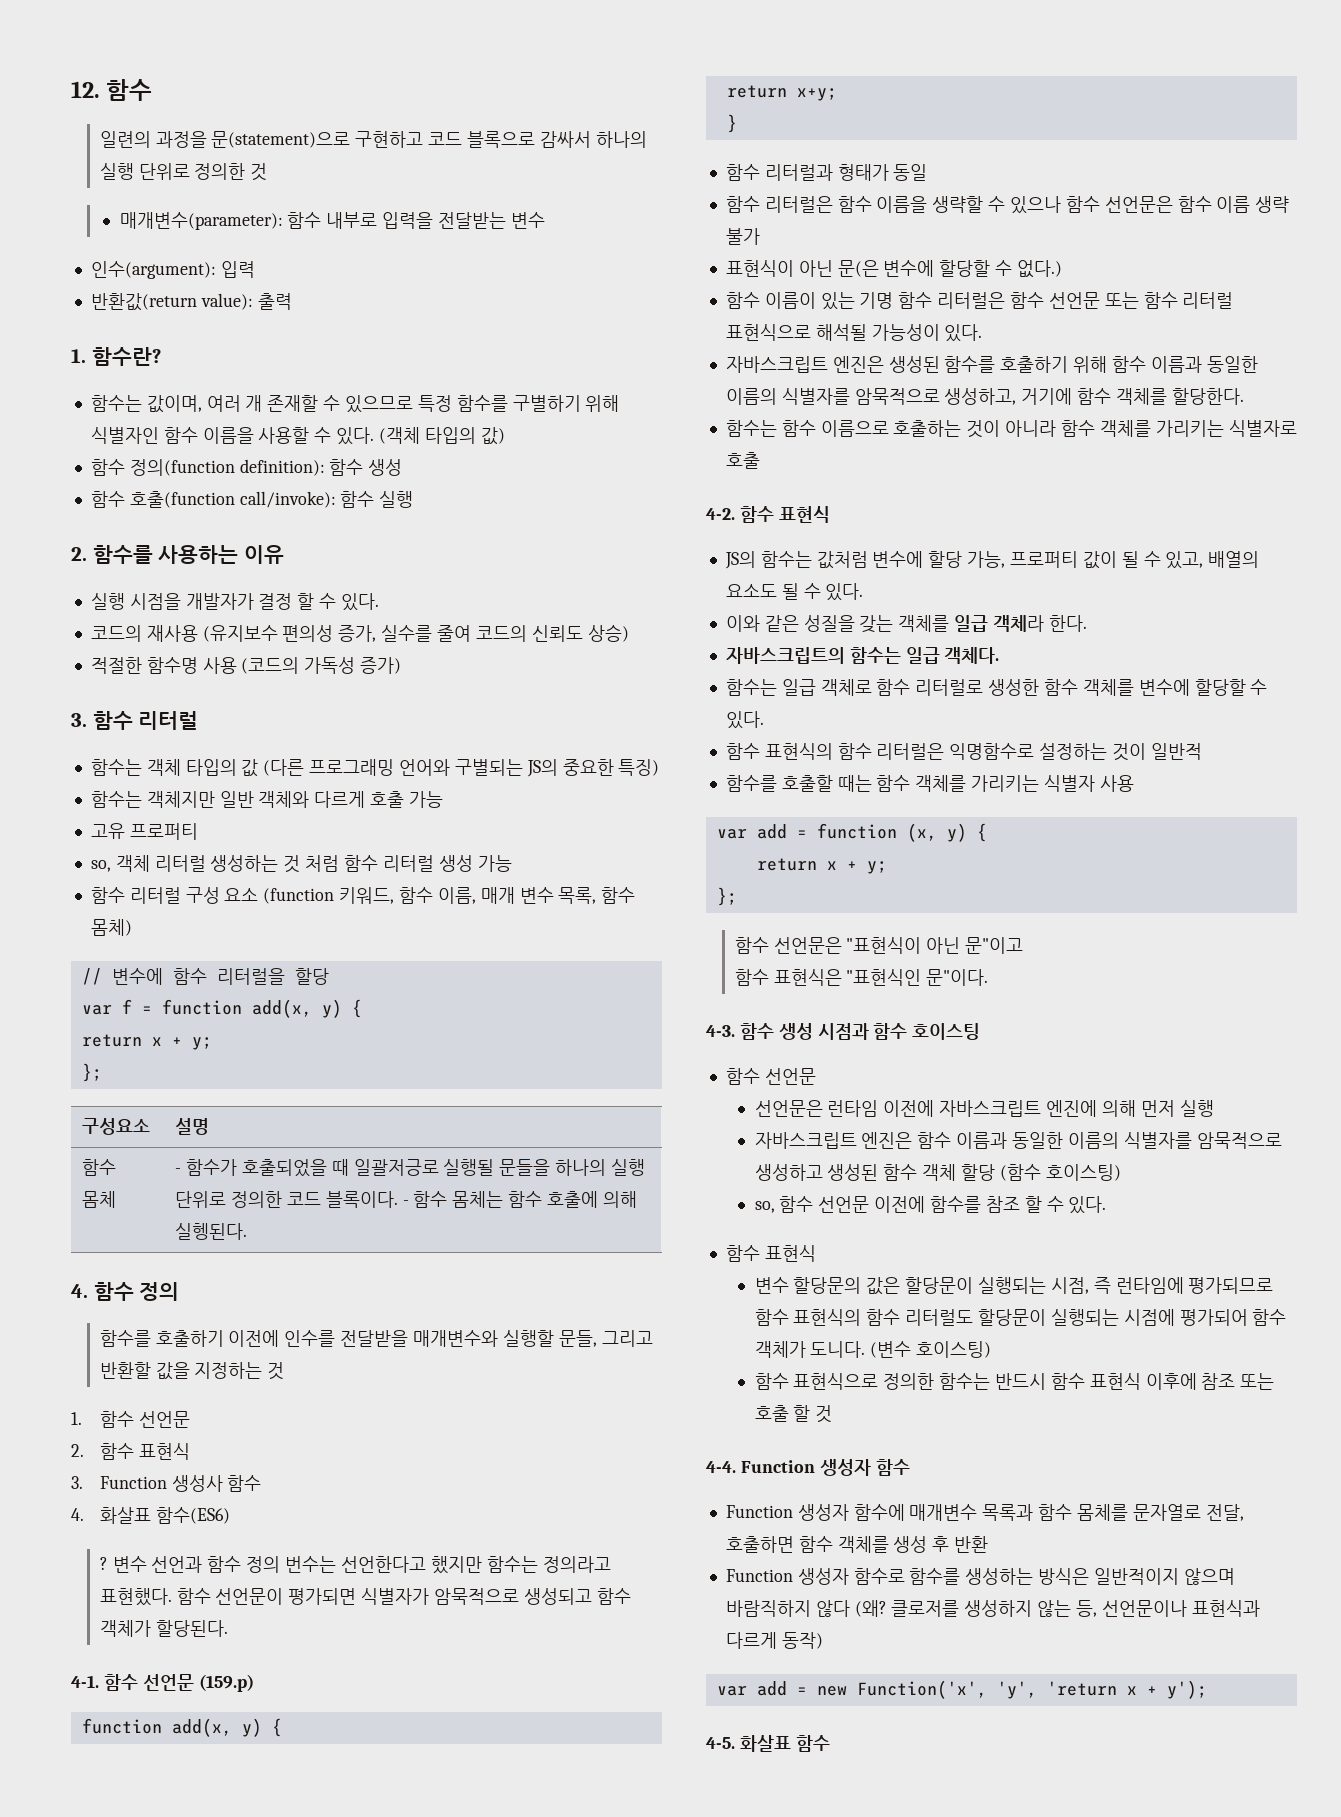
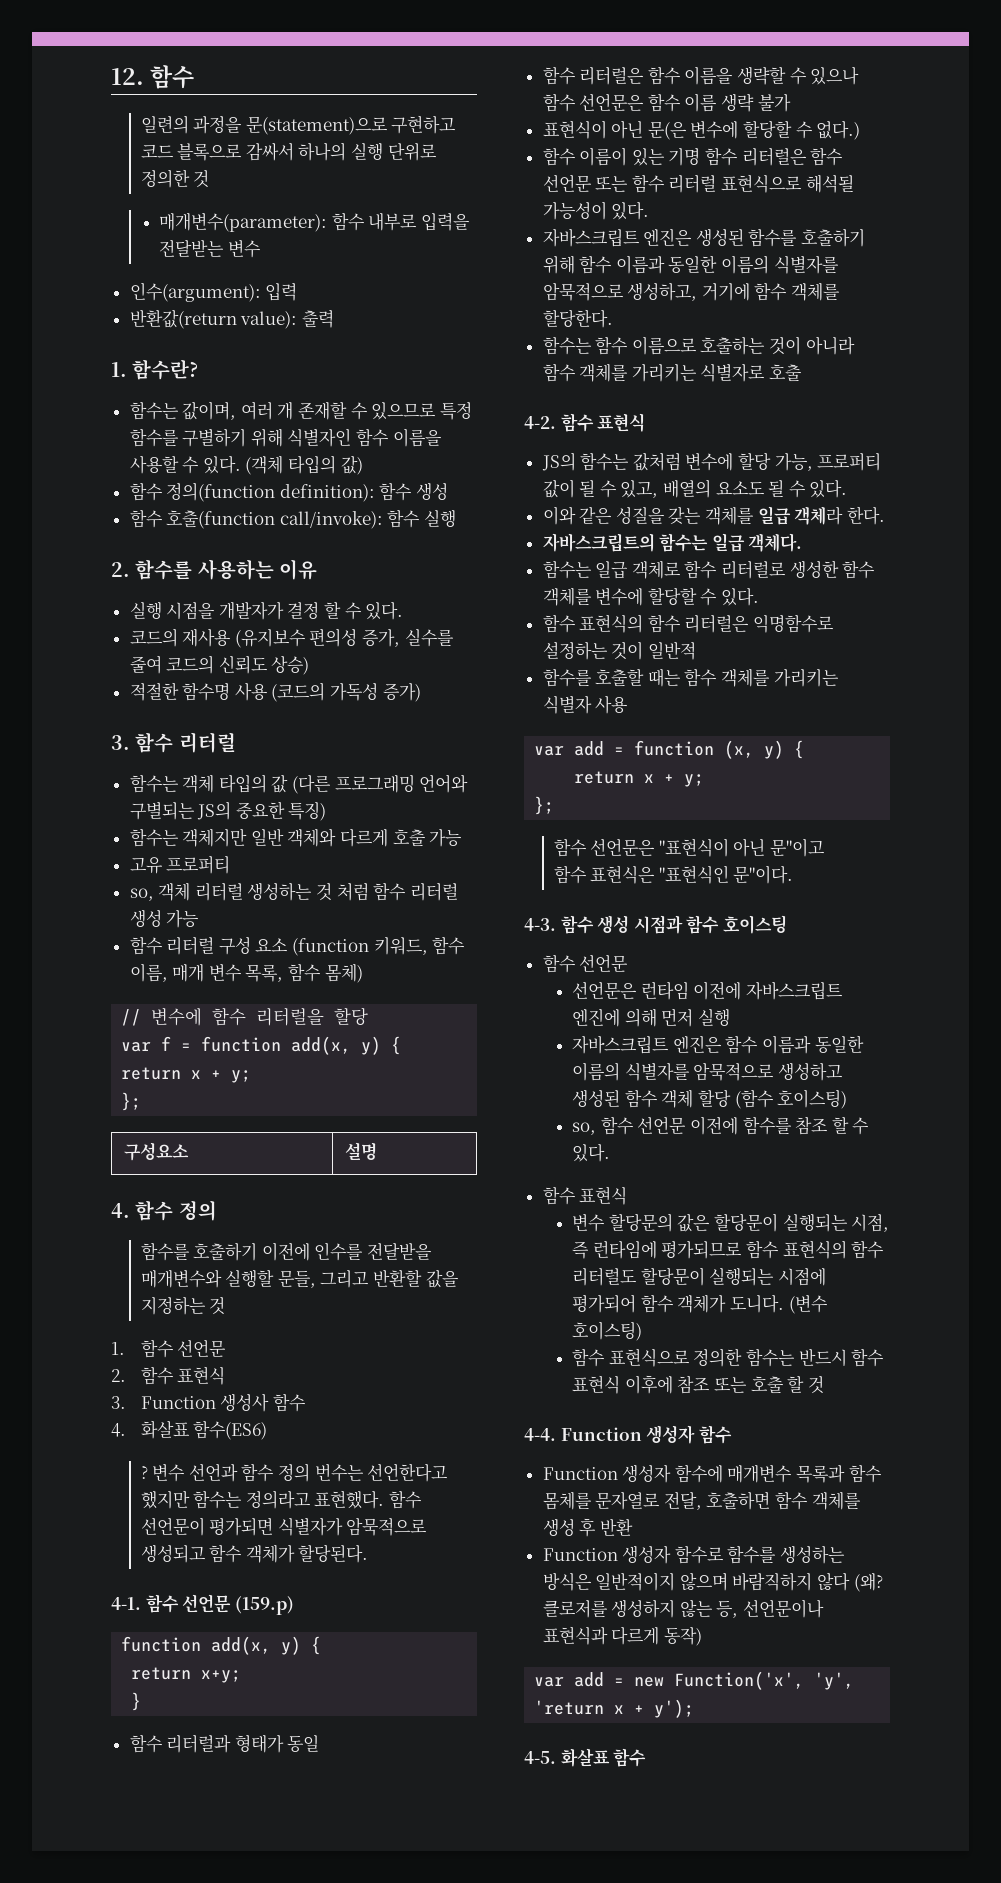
- 함수 몸체 | - 함수가 호출되었을 때 일괄저긍로 실행될 문들을 하나의 실행 단위로 정의한 코드 블록이다. - 함수 몸체는 함수 호출에 의해 실헹된다.

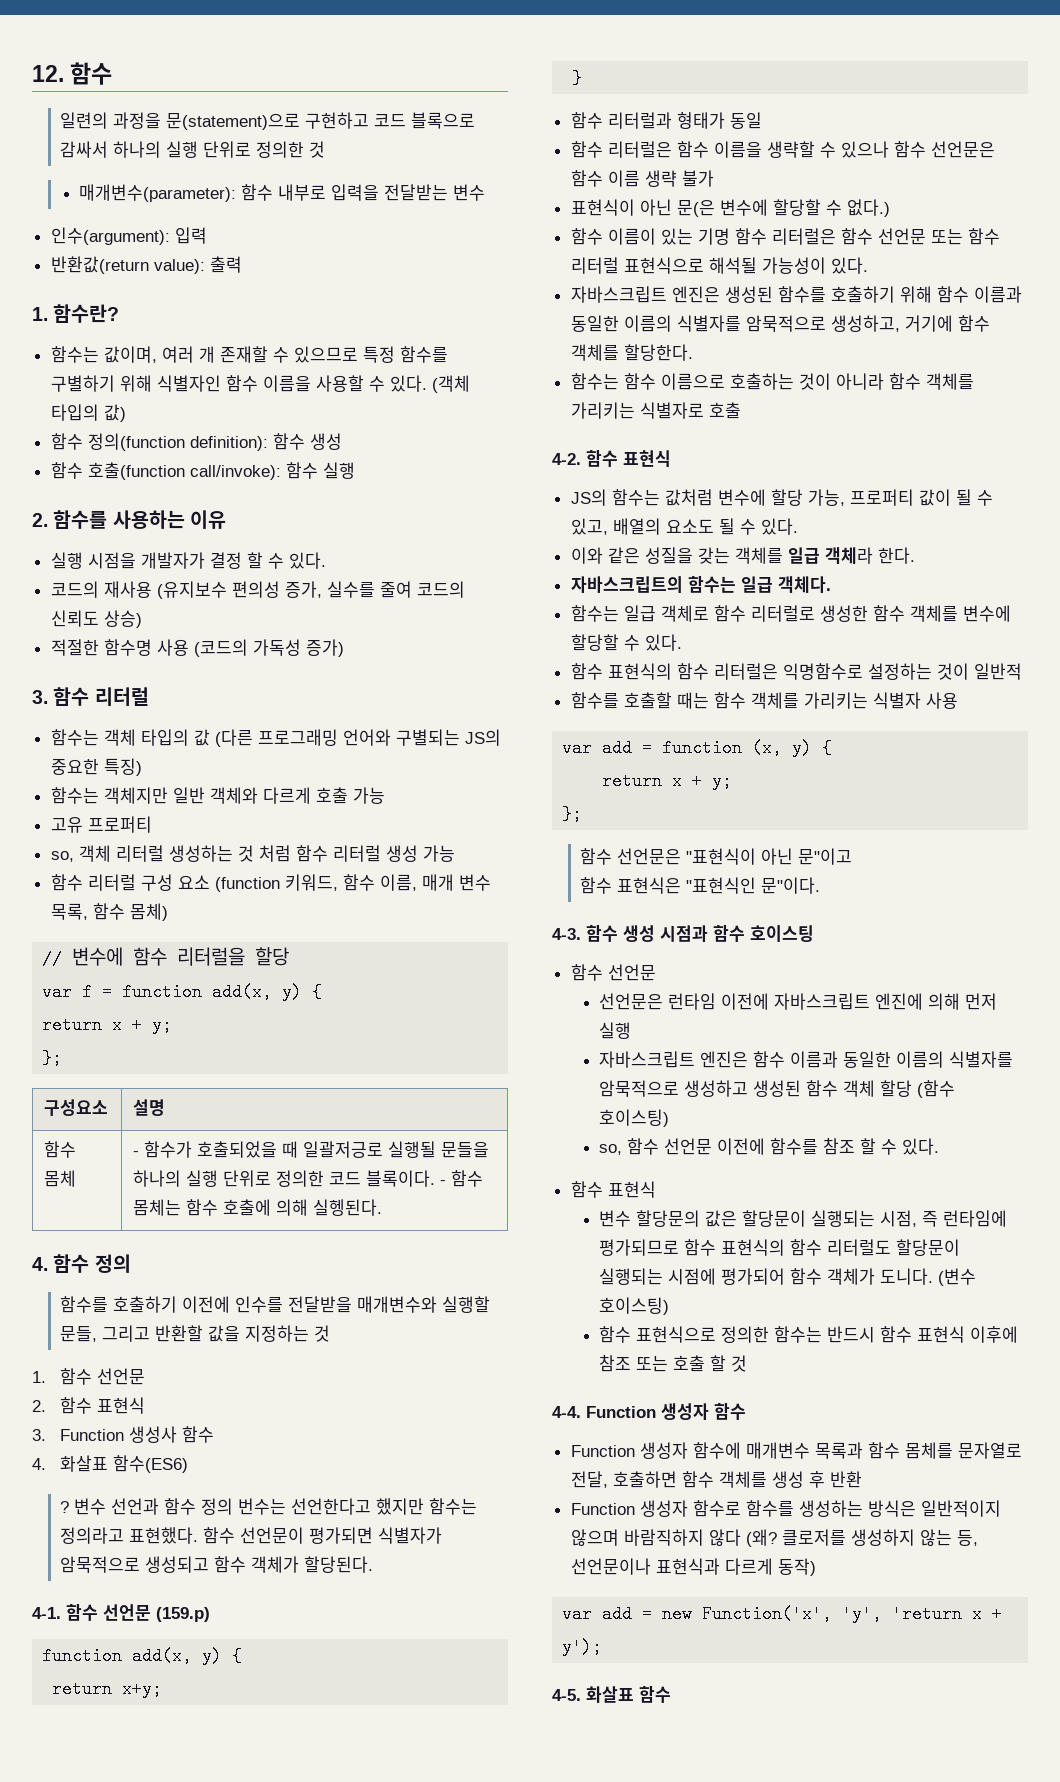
+ 함수 몸체 | - 함수가 호출되었을 때 일괄저긍로 실행될 문들을 하나의 실행 단위로 정의한 코드 블록이다. - 함수 몸체는 함수 호출에 의해 실헹된다.

